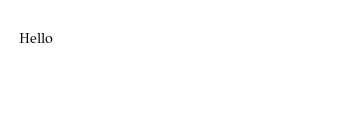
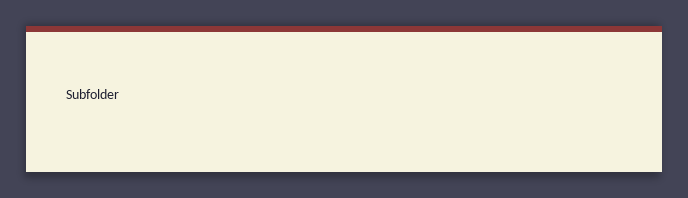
- Hello
+ Subfolder

